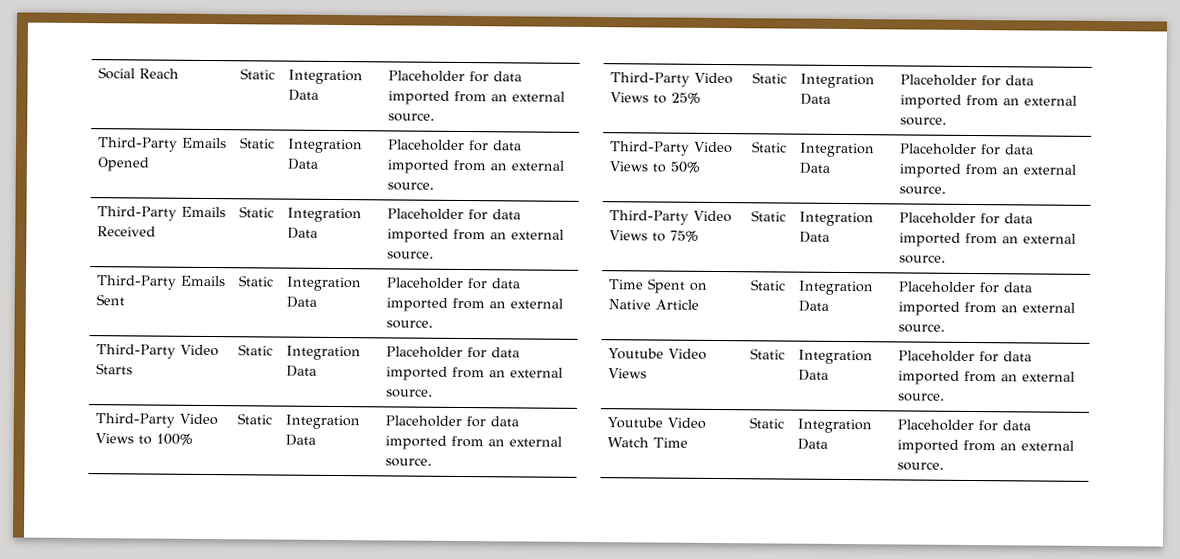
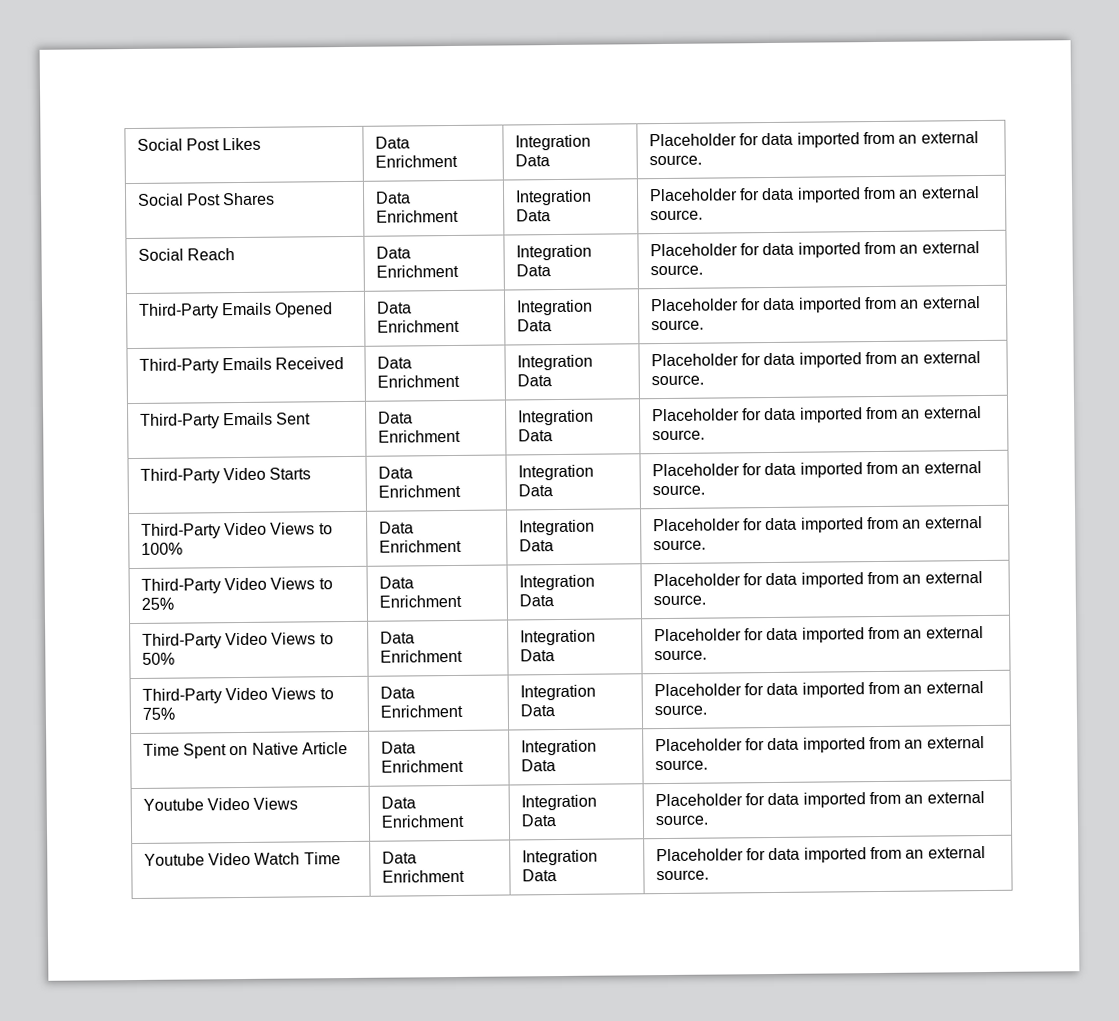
- Social Reach | Static | Integration Data | Placeholder for data imported from an external source.
+ Social Post Likes | Data Enrichment | Integration Data | Placeholder for data imported from an external source.
+ Social Post Shares | Data Enrichment | Integration Data | Placeholder for data imported from an external source.
+ Social Reach | Data Enrichment | Integration Data | Placeholder for data imported from an external source.
- Third-Party Emails Opened | Static | Integration Data | Placeholder for data imported from an external source.
+ Third-Party Emails Opened | Data Enrichment | Integration Data | Placeholder for data imported from an external source.
- Third-Party Emails Received | Static | Integration Data | Placeholder for data imported from an external source.
+ Third-Party Emails Received | Data Enrichment | Integration Data | Placeholder for data imported from an external source.
- Third-Party Emails Sent | Static | Integration Data | Placeholder for data imported from an external source.
+ Third-Party Emails Sent | Data Enrichment | Integration Data | Placeholder for data imported from an external source.
- Third-Party Video Starts | Static | Integration Data | Placeholder for data imported from an external source.
+ Third-Party Video Starts | Data Enrichment | Integration Data | Placeholder for data imported from an external source.
- Third-Party Video Views to 100% | Static | Integration Data | Placeholder for data imported from an external source.
+ Third-Party Video Views to 100% | Data Enrichment | Integration Data | Placeholder for data imported from an external source.
- Third-Party Video Views to 25% | Static | Integration Data | Placeholder for data imported from an external source.
+ Third-Party Video Views to 25% | Data Enrichment | Integration Data | Placeholder for data imported from an external source.
- Third-Party Video Views to 50% | Static | Integration Data | Placeholder for data imported from an external source.
+ Third-Party Video Views to 50% | Data Enrichment | Integration Data | Placeholder for data imported from an external source.
- Third-Party Video Views to 75% | Static | Integration Data | Placeholder for data imported from an external source.
+ Third-Party Video Views to 75% | Data Enrichment | Integration Data | Placeholder for data imported from an external source.
- Time Spent on Native Article | Static | Integration Data | Placeholder for data imported from an external source.
+ Time Spent on Native Article | Data Enrichment | Integration Data | Placeholder for data imported from an external source.
- Youtube Video Views | Static | Integration Data | Placeholder for data imported from an external source.
+ Youtube Video Views | Data Enrichment | Integration Data | Placeholder for data imported from an external source.
- Youtube Video Watch Time | Static | Integration Data | Placeholder for data imported from an external source.
+ Youtube Video Watch Time | Data Enrichment | Integration Data | Placeholder for data imported from an external source.

